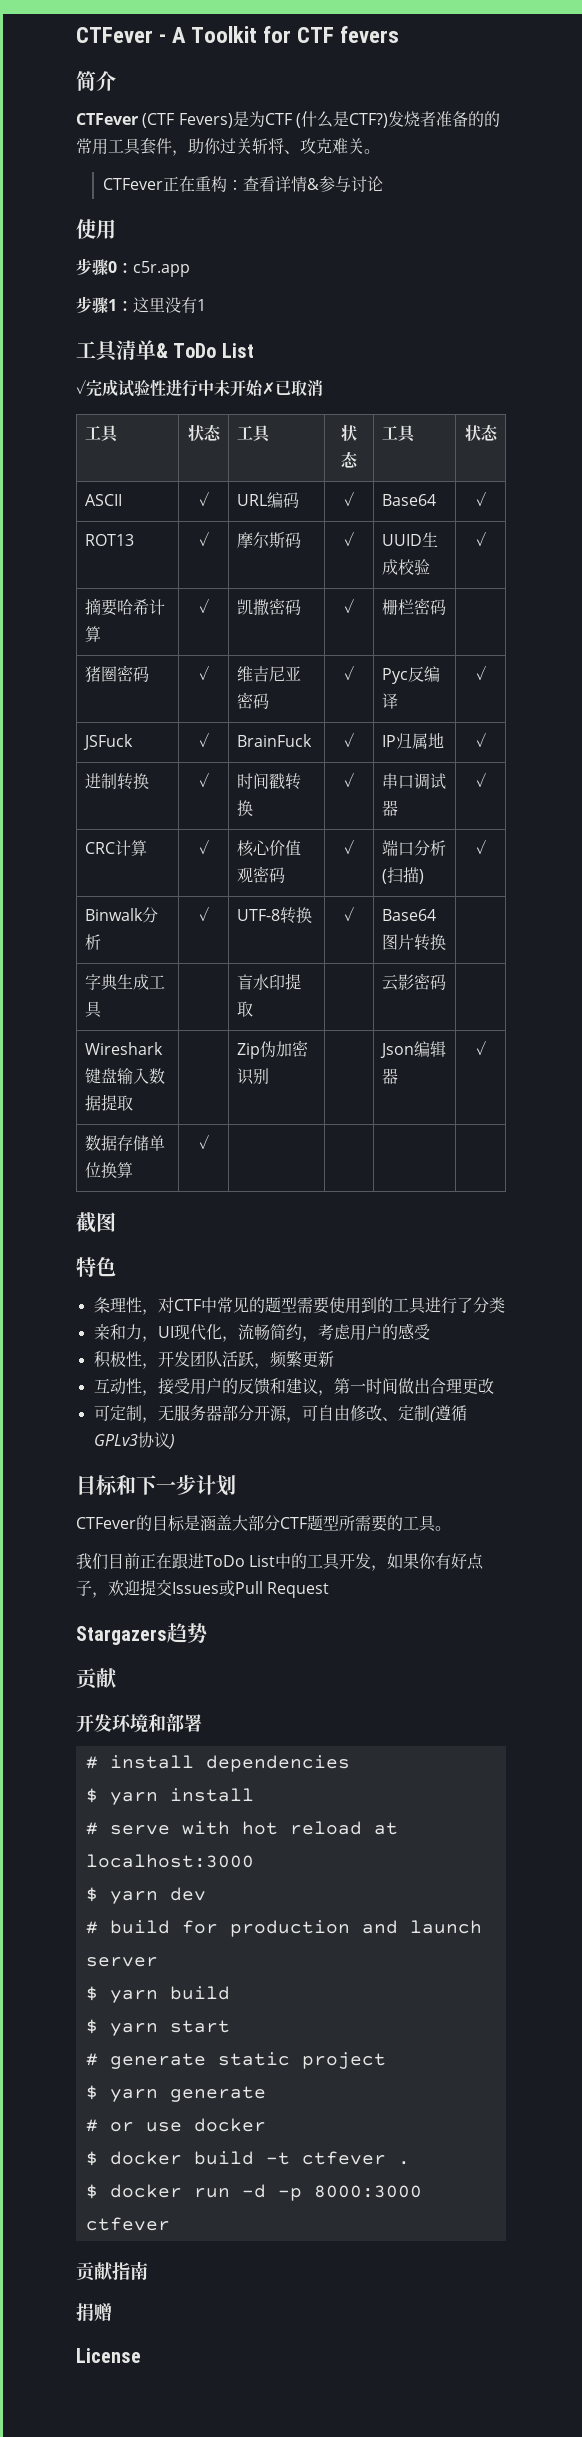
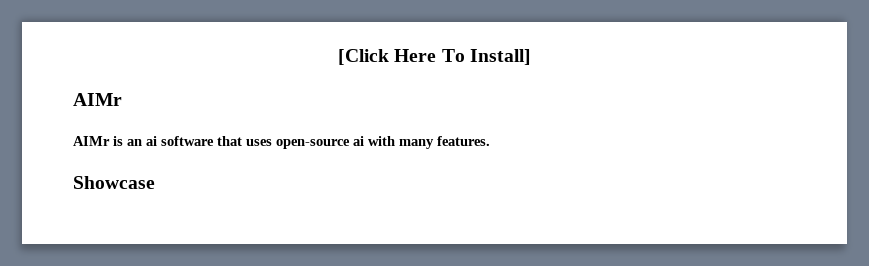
- CTFever - A Toolkit for CTF fevers
- 简介
- CTFever (CTF Fevers)是为CTF (什么是CTF?)发烧者准备的的常用工具套件，助你过关斩将、攻克难关。
- CTFever正在重构：查看详情&参与讨论
- 使用
- 步骤0：c5r.app
- 步骤1：这里没有1
- 工具清单& ToDo List
- ✓完成试验性进行中未开始✗已取消
- 工具 | 状态 | 工具 | 状态 | 工具 | 状态
- ASCII | ✓ | URL编码 | ✓ | Base64 | ✓
- ROT13 | ✓ | 摩尔斯码 | ✓ | UUID生成校验 | ✓
- 摘要哈希计算 | ✓ | 凯撒密码 | ✓ | 栅栏密码 |
- 猪圈密码 | ✓ | 维吉尼亚密码 | ✓ | Pyc反编译 | ✓
- JSFuck | ✓ | BrainFuck | ✓ | IP归属地 | ✓
- 进制转换 | ✓ | 时间戳转换 | ✓ | 串口调试器 | ✓
- CRC计算 | ✓ | 核心价值观密码 | ✓ | 端口分析(扫描) | ✓
- Binwalk分析 | ✓ | UTF-8转换 | ✓ | Base64图片转换 |
- 字典生成工具 | | 盲水印提取 | | 云影密码 |
- Wireshark键盘输入数据提取 | | Zip伪加密识别 | | Json编辑器 | ✓
- 数据存储单位换算 | ✓ | | | |
- 截图
- 特色
- 条理性，对CTF中常见的题型需要使用到的工具进行了分类
- 亲和力，UI现代化，流畅简约，考虑用户的感受
- 积极性，开发团队活跃，频繁更新
- 互动性，接受用户的反馈和建议，第一时间做出合理更改
- 可定制，无服务器部分开源，可自由修改、定制(遵循GPLv3协议)
- 目标和下一步计划
- CTFever的目标是涵盖大部分CTF题型所需要的工具。
- 我们目前正在跟进ToDo List中的工具开发，如果你有好点子，欢迎提交Issues或Pull Request
- Stargazers趋势
- 贡献
- 开发环境和部署
- # install dependencies
- $ yarn install
- # serve with hot reload at localhost:3000
- $ yarn dev
- # build for production and launch server
- $ yarn build
- $ yarn start
- # generate static project
- $ yarn generate
- # or use docker
- $ docker build -t ctfever .
- $ docker run -d -p 8000:3000 ctfever
- 贡献指南
- 捐赠
- License
+ [Click Here To Install]
+ AIMr
+ AIMr is an ai software that uses open-source ai with many features.
+ Showcase

